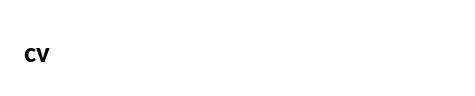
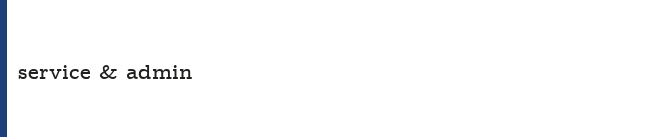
- cv
+ service & admin

